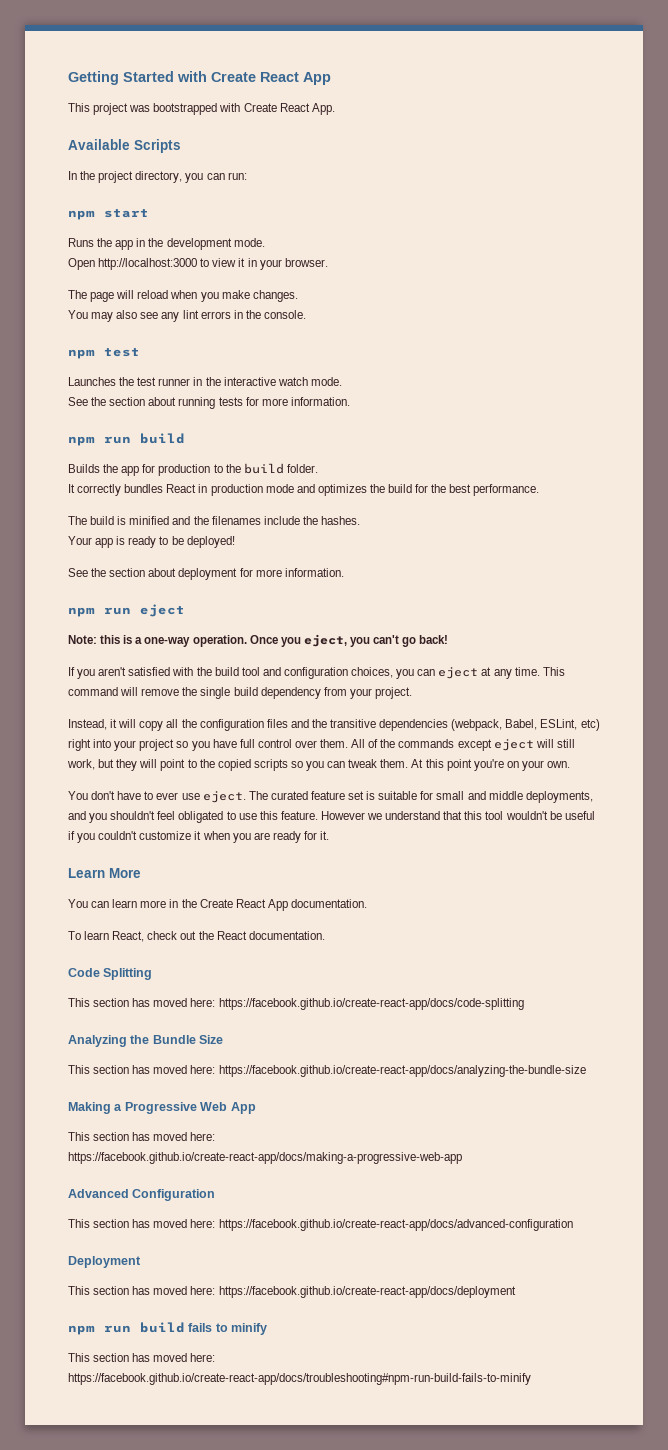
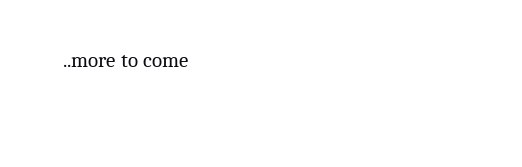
- Getting Started with Create React App
- This project was bootstrapped with Create React App.
- Available Scripts
- In the project directory, you can run:
- npm start
- Runs the app in the development mode.
- Open http://localhost:3000 to view it in your browser.
- The page will reload when you make changes.
- You may also see any lint errors in the console.
- npm test
- Launches the test runner in the interactive watch mode.
- See the section about running tests for more information.
- npm run build
- Builds the app for production to the build folder.
- It correctly bundles React in production mode and optimizes the build for the best performance.
- The build is minified and the filenames include the hashes.
- Your app is ready to be deployed!
- See the section about deployment for more information.
- npm run eject
- Note: this is a one-way operation. Once you eject, you can't go back!
- If you aren't satisfied with the build tool and configuration choices, you can eject at any time. This command will remove the single build dependency from your project.
- Instead, it will copy all the configuration files and the transitive dependencies (webpack, Babel, ESLint, etc) right into your project so you have full control over them. All of the commands except eject will still work, but they will point to the copied scripts so you can tweak them. At this point you're on your own.
- You don't have to ever use eject. The curated feature set is suitable for small and middle deployments, and you shouldn't feel obligated to use this feature. However we understand that this tool wouldn't be useful if you couldn't customize it when you are ready for it.
- Learn More
- You can learn more in the Create React App documentation.
- To learn React, check out the React documentation.
- Code Splitting
- This section has moved here: https://facebook.github.io/create-react-app/docs/code-splitting
- Analyzing the Bundle Size
- This section has moved here: https://facebook.github.io/create-react-app/docs/analyzing-the-bundle-size
- Making a Progressive Web App
- This section has moved here: https://facebook.github.io/create-react-app/docs/making-a-progressive-web-app
- Advanced Configuration
- This section has moved here: https://facebook.github.io/create-react-app/docs/advanced-configuration
- Deployment
- This section has moved here: https://facebook.github.io/create-react-app/docs/deployment
- npm run build fails to minify
- This section has moved here: https://facebook.github.io/create-react-app/docs/troubleshooting#npm-run-build-fails-to-minify
+ ..more to come

